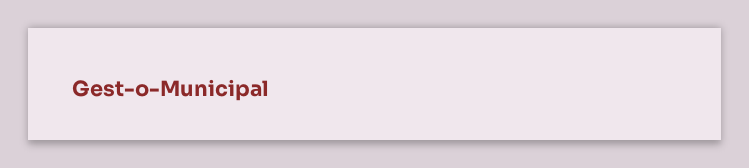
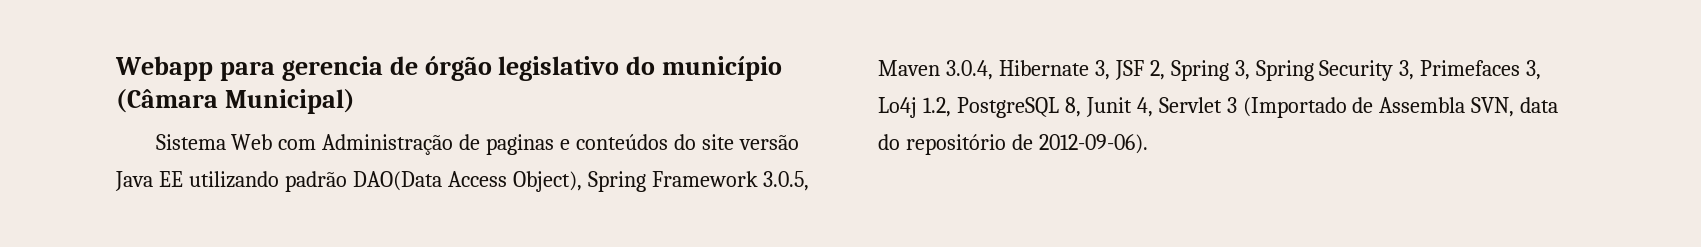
- Gest-o-Municipal
+ Webapp para gerencia de órgão legislativo do município (Câmara Municipal)
+ Sistema Web com Administração de paginas e conteúdos do site versão Java EE utilizando padrão DAO(Data Access Object), Spring Framework 3.0.5, Maven 3.0.4, Hibernate 3, JSF 2, Spring 3, Spring Security 3, Primefaces 3, Lo4j 1.2, PostgreSQL 8, Junit 4, Servlet 3 (Importado de Assembla SVN, data do repositório de 2012-09-06).

